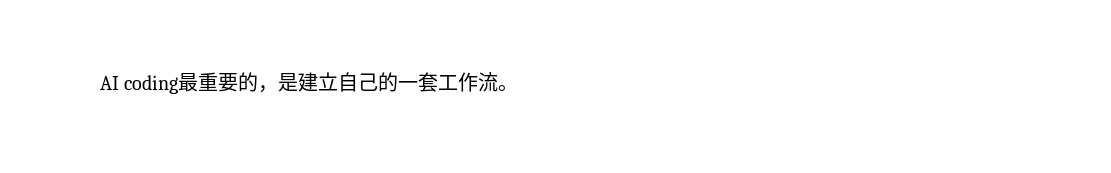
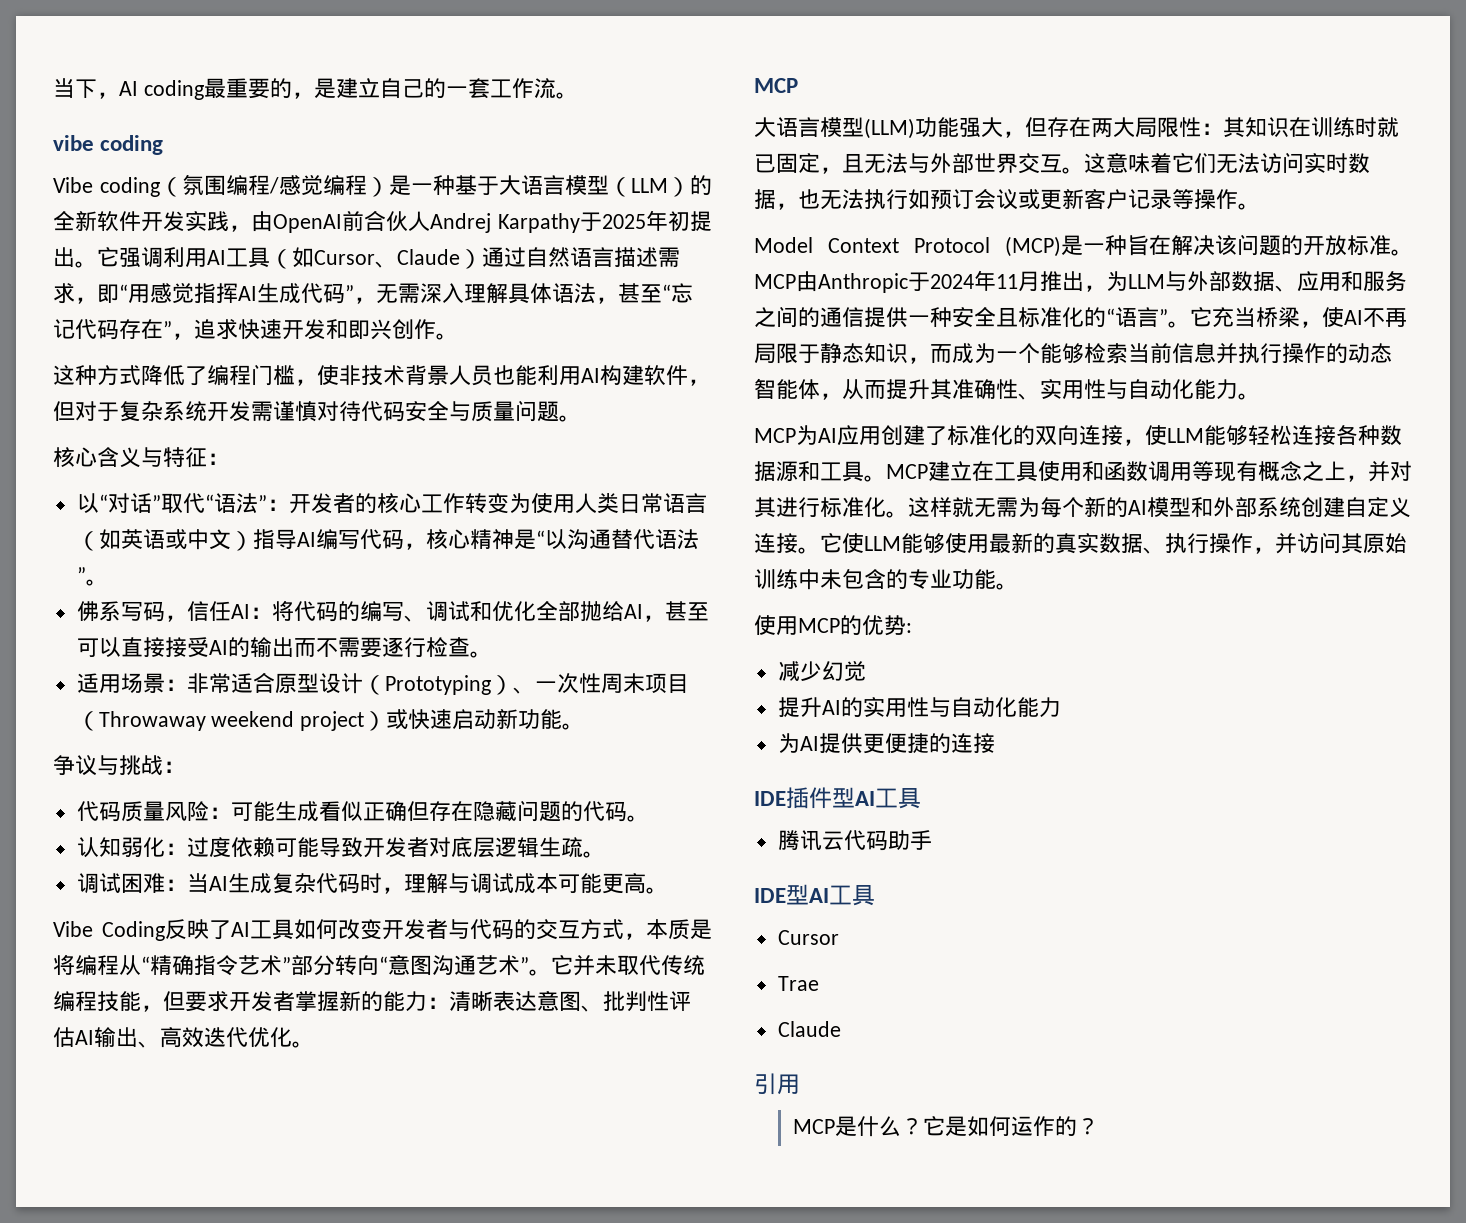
- AI coding最重要的，是建立自己的一套工作流。
+ 当下，AI coding最重要的，是建立自己的一套工作流。
+ vibe coding
+ Vibe coding（氛围编程/感觉编程）是一种基于大语言模型（LLM）的全新软件开发实践，由OpenAI前合伙人Andrej Karpathy于2025年初提出。它强调利用AI工具（如Cursor、Claude）通过自然语言描述需求，即“用感觉指挥AI生成代码”，无需深入理解具体语法，甚至“忘记代码存在”，追求快速开发和即兴创作。
+ 这种方式降低了编程门槛，使非技术背景人员也能利用AI构建软件，但对于复杂系统开发需谨慎对待代码安全与质量问题。
+ 核心含义与特征：
+ 以“对话”取代“语法”：开发者的核心工作转变为使用人类日常语言（如英语或中文）指导AI编写代码，核心精神是“以沟通替代语法”。
+ 佛系写码，信任AI：将代码的编写、调试和优化全部抛给AI，甚至可以直接接受AI的输出而不需要逐行检查。
+ 适用场景：非常适合原型设计（Prototyping）、一次性周末项目（Throwaway weekend project）或快速启动新功能。
+ 争议与挑战：
+ 代码质量风险：可能生成看似正确但存在隐藏问题的代码。
+ 认知弱化：过度依赖可能导致开发者对底层逻辑生疏。
+ 调试困难：当AI生成复杂代码时，理解与调试成本可能更高。
+ Vibe Coding反映了AI工具如何改变开发者与代码的交互方式，本质是将编程从“精确指令艺术”部分转向“意图沟通艺术”。它并未取代传统编程技能，但要求开发者掌握新的能力：清晰表达意图、批判性评估AI输出、高效迭代优化。
+ MCP
+ 大语言模型(LLM)功能强大，但存在两大局限性：其知识在训练时就已固定，且无法与外部世界交互。这意味着它们无法访问实时数据，也无法执行如预订会议或更新客户记录等操作。
+ Model Context Protocol (MCP)是一种旨在解决该问题的开放标准。MCP由Anthropic于2024年11月推出，为LLM与外部数据、应用和服务之间的通信提供一种安全且标准化的“语言”。它充当桥梁，使AI不再局限于静态知识，而成为一个能够检索当前信息并执行操作的动态智能体，从而提升其准确性、实用性与自动化能力。
+ MCP为AI应用创建了标准化的双向连接，使LLM能够轻松连接各种数据源和工具。MCP建立在工具使用和函数调用等现有概念之上，并对其进行标准化。这样就无需为每个新的AI模型和外部系统创建自定义连接。它使LLM能够使用最新的真实数据、执行操作，并访问其原始训练中未包含的专业功能。
+ 使用MCP的优势:
+ 减少幻觉
+ 提升AI的实用性与自动化能力
+ 为AI提供更便捷的连接
+ IDE插件型AI工具
+ 腾讯云代码助手
+ IDE型AI工具
+ Cursor
+ Trae
+ Claude
+ 引用
+ MCP是什么？它是如何运作的？

